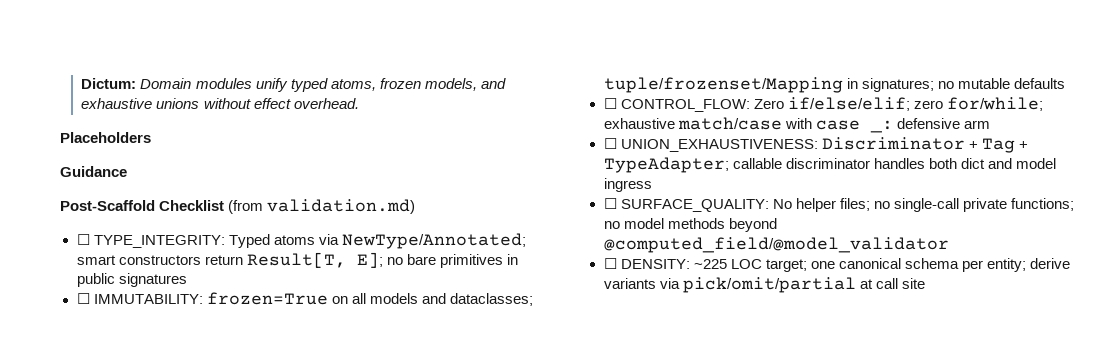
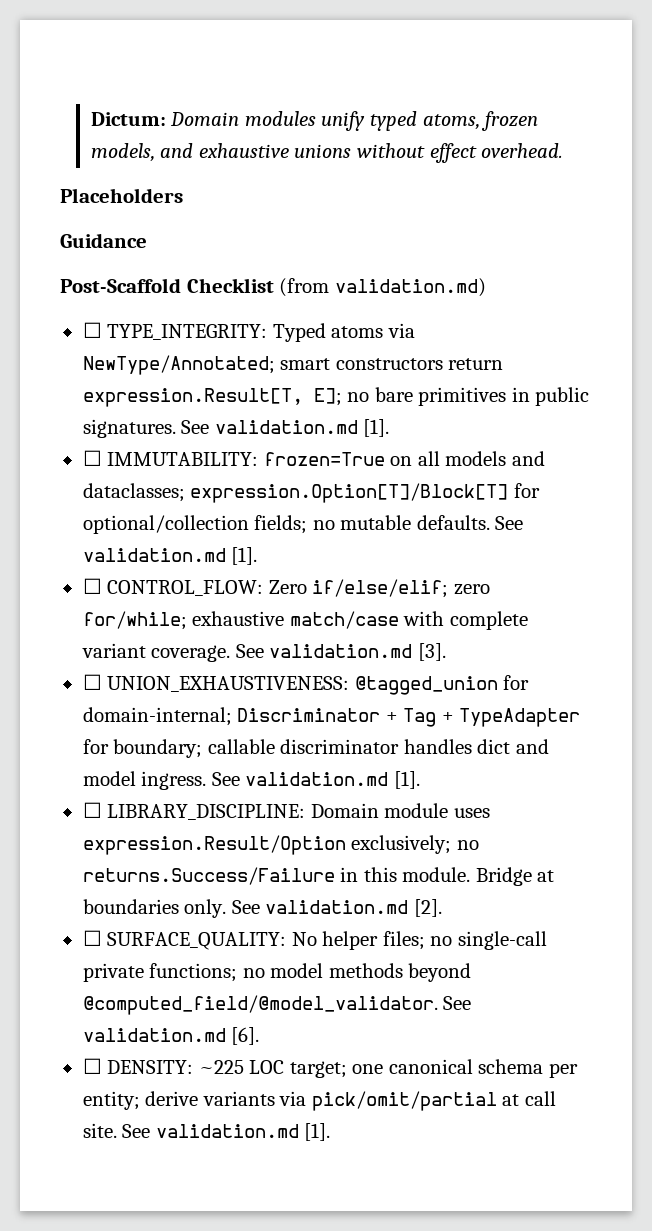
- ☐ TYPE_INTEGRITY: Typed atoms via NewType/Annotated; smart constructors return Result[T, E]; no bare primitives in public signatures
+ ☐ TYPE_INTEGRITY: Typed atoms via NewType/Annotated; smart constructors return expression.Result[T, E]; no bare primitives in public signatures. See validation.md [1].
- ☐ IMMUTABILITY: frozen=True on all models and dataclasses; tuple/frozenset/Mapping in signatures; no mutable defaults
+ ☐ IMMUTABILITY: frozen=True on all models and dataclasses; expression.Option[T]/Block[T] for optional/collection fields; no mutable defaults. See validation.md [1].
- ☐ CONTROL_FLOW: Zero if/else/elif; zero for/while; exhaustive match/case with case _: defensive arm
+ ☐ CONTROL_FLOW: Zero if/else/elif; zero for/while; exhaustive match/case with complete variant coverage. See validation.md [3].
- ☐ UNION_EXHAUSTIVENESS: Discriminator + Tag + TypeAdapter; callable discriminator handles both dict and model ingress
+ ☐ UNION_EXHAUSTIVENESS: @tagged_union for domain-internal; Discriminator + Tag + TypeAdapter for boundary; callable discriminator handles dict and model ingress. See validation.md [1].
+ ☐ LIBRARY_DISCIPLINE: Domain module uses expression.Result/Option exclusively; no returns.Success/Failure in this module. Bridge at boundaries only. See validation.md [2].
- ☐ SURFACE_QUALITY: No helper files; no single-call private functions; no model methods beyond @computed_field/@model_validator
+ ☐ SURFACE_QUALITY: No helper files; no single-call private functions; no model methods beyond @computed_field/@model_validator. See validation.md [6].
- ☐ DENSITY: ~225 LOC target; one canonical schema per entity; derive variants via pick/omit/partial at call site
+ ☐ DENSITY: ~225 LOC target; one canonical schema per entity; derive variants via pick/omit/partial at call site. See validation.md [1].

